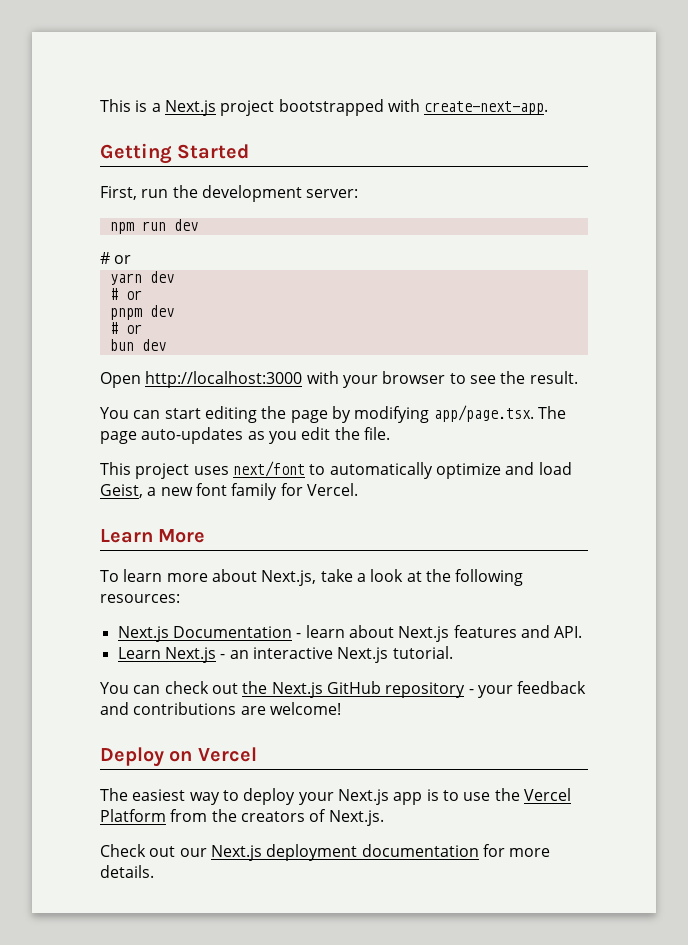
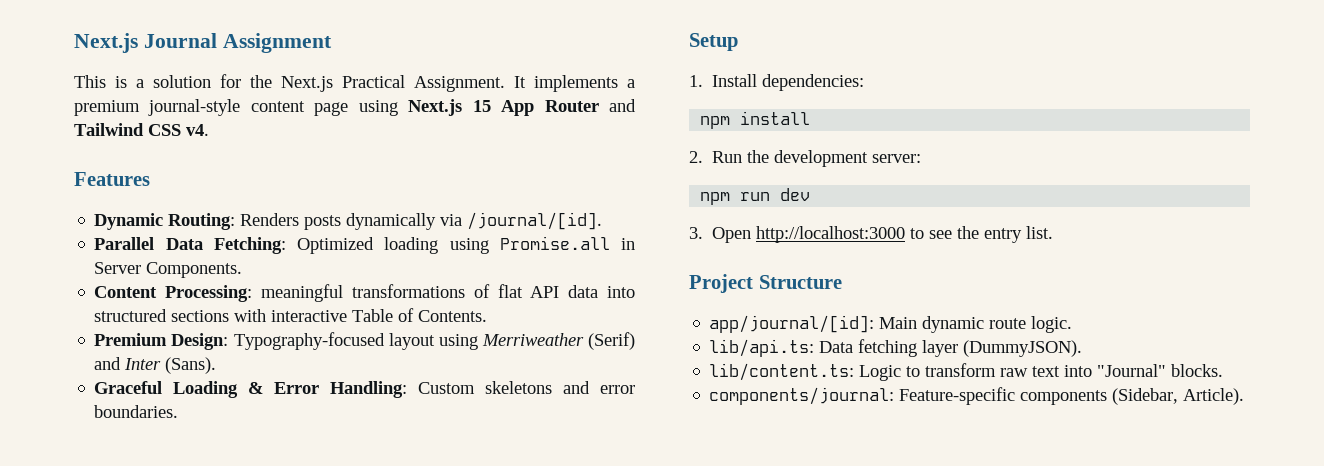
- This is a Next.js project bootstrapped with create-next-app.
- Getting Started
- First, run the development server:
+ Next.js Journal Assignment
+ This is a solution for the Next.js Practical Assignment. It implements a premium journal-style content page using Next.js 15 App Router and Tailwind CSS v4.
+ Features
+ Dynamic Routing: Renders posts dynamically via /journal/[id].
+ Parallel Data Fetching: Optimized loading using Promise.all in Server Components.
+ Content Processing: meaningful transformations of flat API data into structured sections with interactive Table of Contents.
+ Premium Design: Typography-focused layout using Merriweather (Serif) and Inter (Sans).
+ Graceful Loading & Error Handling: Custom skeletons and error boundaries.
+ Setup
+ 1. Install dependencies:
+ npm install
+ 2. Run the development server:
  npm run dev
- # or
- yarn dev
- # or
- pnpm dev
- # or
- bun dev
- Open http://localhost:3000 with your browser to see the result.
- You can start editing the page by modifying app/page.tsx. The page auto-updates as you edit the file.
- This project uses next/font to automatically optimize and load Geist, a new font family for Vercel.
- Learn More
- To learn more about Next.js, take a look at the following resources:
- Next.js Documentation - learn about Next.js features and API.
- Learn Next.js - an interactive Next.js tutorial.
- You can check out the Next.js GitHub repository - your feedback and contributions are welcome!
- Deploy on Vercel
- The easiest way to deploy your Next.js app is to use the Vercel Platform from the creators of Next.js.
- Check out our Next.js deployment documentation for more details.
+ 3. Open http://localhost:3000 to see the entry list.
+ Project Structure
+ app/journal/[id]: Main dynamic route logic.
+ lib/api.ts: Data fetching layer (DummyJSON).
+ lib/content.ts: Logic to transform raw text into "Journal" blocks.
+ components/journal: Feature-specific components (Sidebar, Article).

